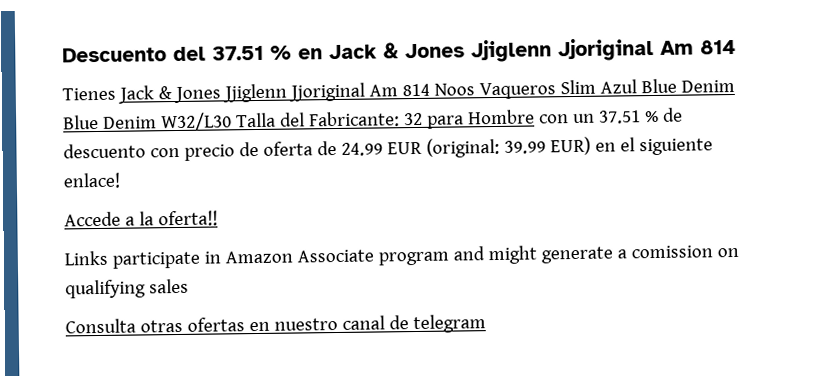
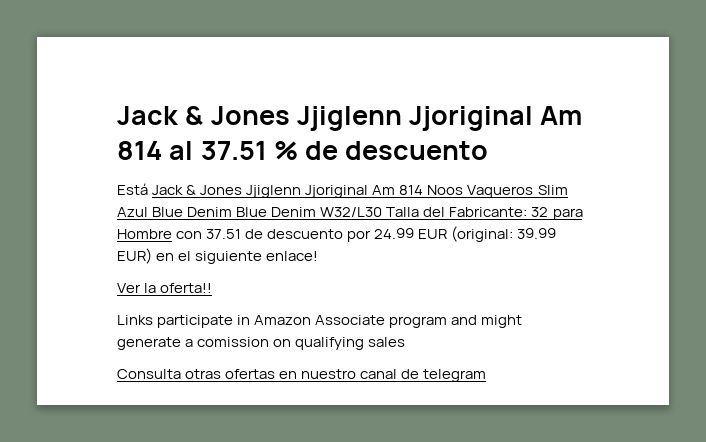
- Descuento del 37.51 % en Jack & Jones Jjiglenn Jjoriginal Am 814
- Tienes Jack & Jones Jjiglenn Jjoriginal Am 814 Noos Vaqueros Slim Azul Blue Denim Blue Denim W32/L30 Talla del Fabricante: 32 para Hombre con un 37.51 % de descuento con precio de oferta de 24.99 EUR (original: 39.99 EUR) en el siguiente enlace!
+ Jack & Jones Jjiglenn Jjoriginal Am 814 al 37.51 % de descuento
+ Está Jack & Jones Jjiglenn Jjoriginal Am 814 Noos Vaqueros Slim Azul Blue Denim Blue Denim W32/L30 Talla del Fabricante: 32 para Hombre con 37.51 de descuento por 24.99 EUR (original: 39.99 EUR) en el siguiente enlace!
- Accede a la oferta!!
+ Ver la oferta!!

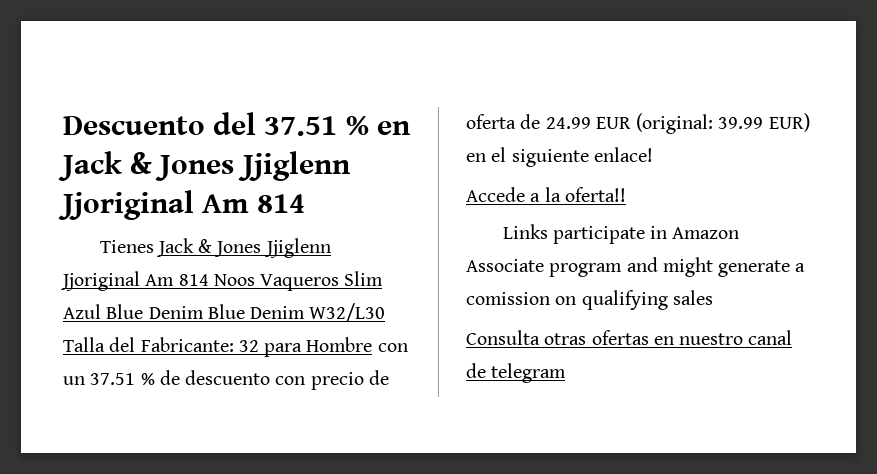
- Jack & Jones Jjiglenn Jjoriginal Am 814 al 37.51 % de descuento
- Está Jack & Jones Jjiglenn Jjoriginal Am 814 Noos Vaqueros Slim Azul Blue Denim Blue Denim W32/L30 Talla del Fabricante: 32 para Hombre con 37.51 de descuento por 24.99 EUR (original: 39.99 EUR) en el siguiente enlace!
+ Descuento del 37.51 % en Jack & Jones Jjiglenn Jjoriginal Am 814
+ Tienes Jack & Jones Jjiglenn Jjoriginal Am 814 Noos Vaqueros Slim Azul Blue Denim Blue Denim W32/L30 Talla del Fabricante: 32 para Hombre con un 37.51 % de descuento con precio de oferta de 24.99 EUR (original: 39.99 EUR) en el siguiente enlace!
- Ver la oferta!!
+ Accede a la oferta!!

